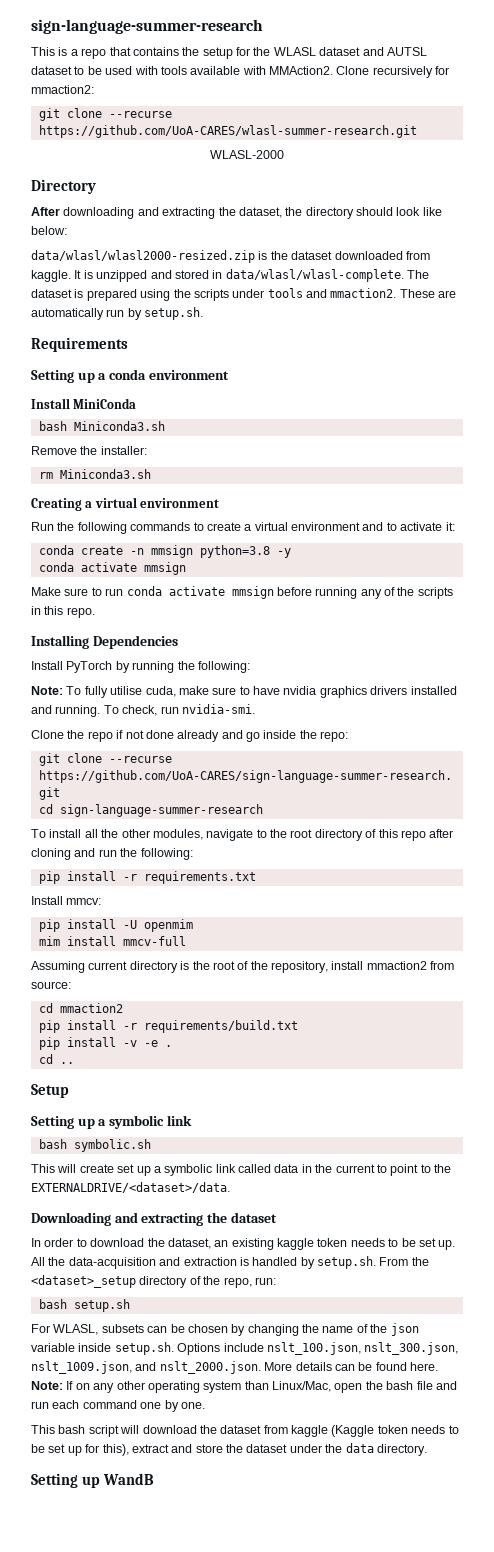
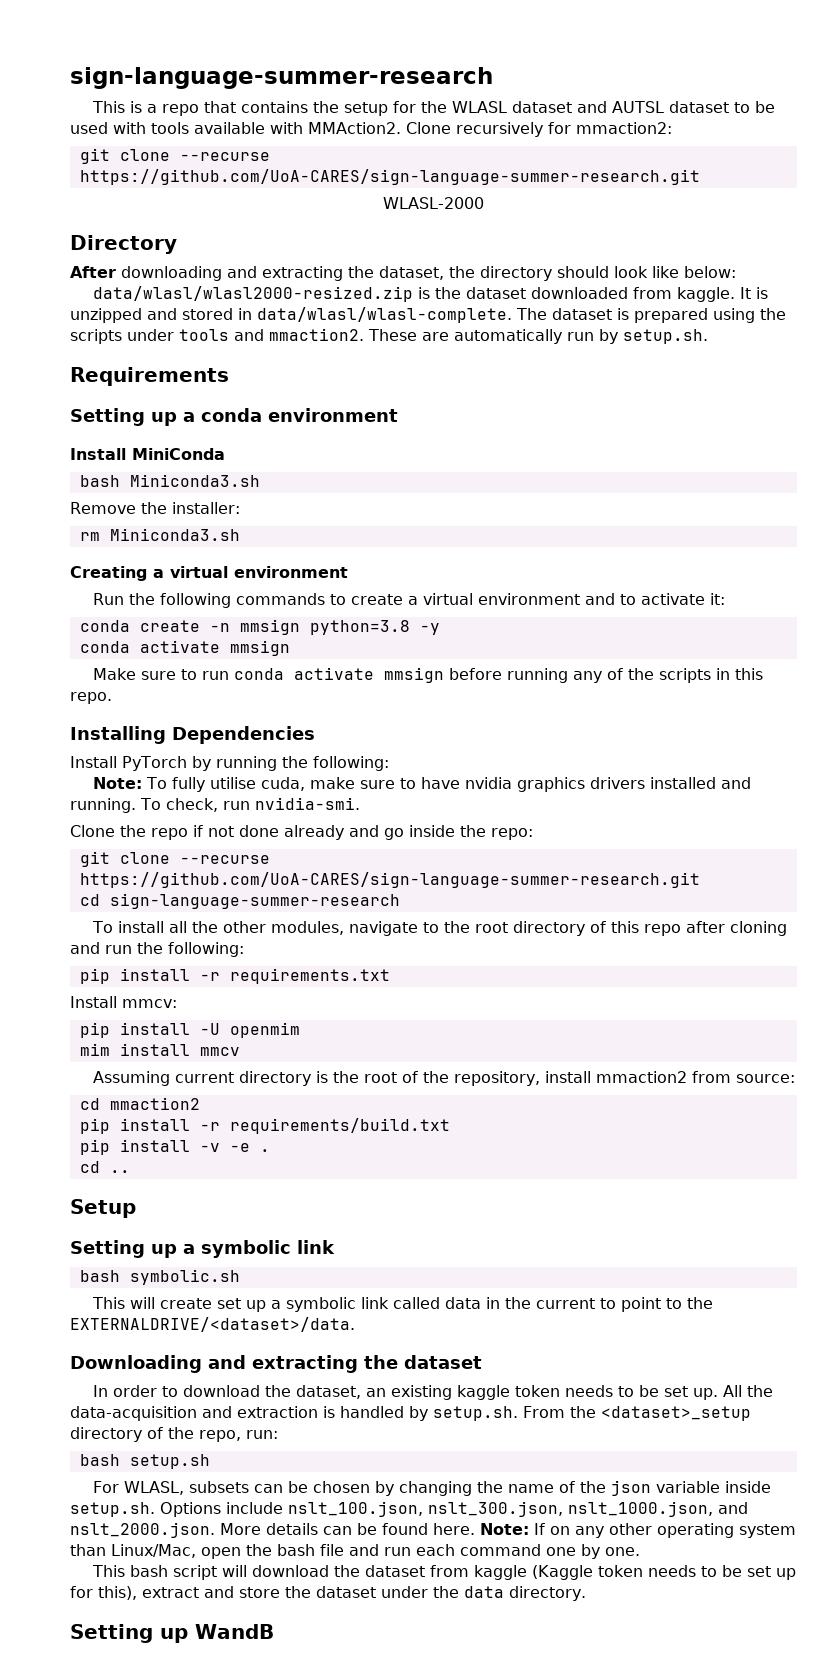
  Clone recursively for mmaction2:
- git clone --recurse https://github.com/UoA-CARES/wlasl-summer-research.git
+ git clone --recurse https://github.com/UoA-CARES/sign-language-summer-research.git
- mim install mmcv-full
+ mim install mmcv
- For WLASL, subsets can be chosen by changing the name of the json variable inside setup.sh. Options include nslt_100.json, nslt_300.json, nslt_1009.json, and nslt_2000.json. More details can be found here.
+ For WLASL, subsets can be chosen by changing the name of the json variable inside setup.sh. Options include nslt_100.json, nslt_300.json, nslt_1000.json, and nslt_2000.json. More details can be found here.

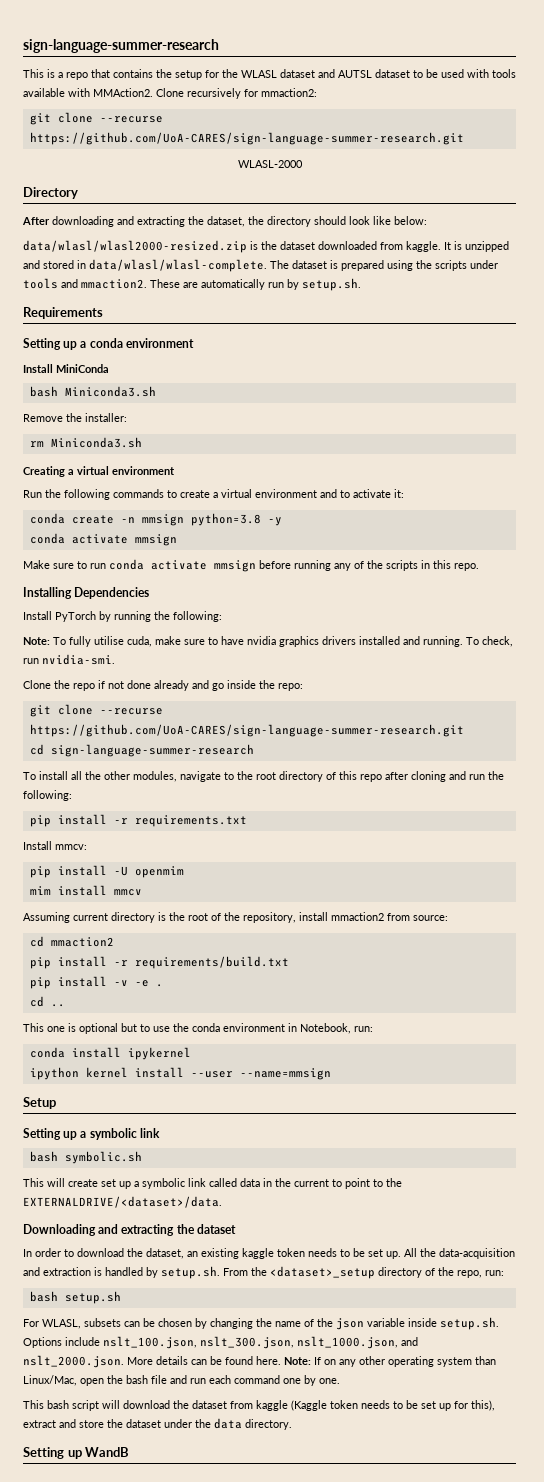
+ This one is optional but to use the conda environment in Notebook, run:
+ conda install ipykernel
+ ipython kernel install --user --name=mmsign

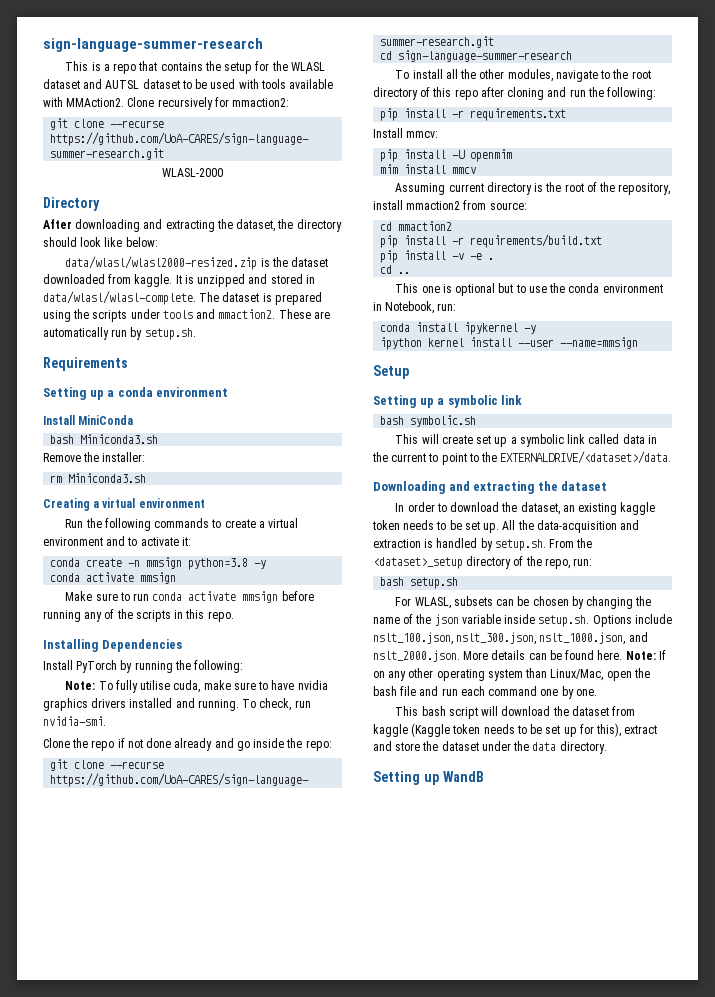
- conda install ipykernel
+ conda install ipykernel -y

